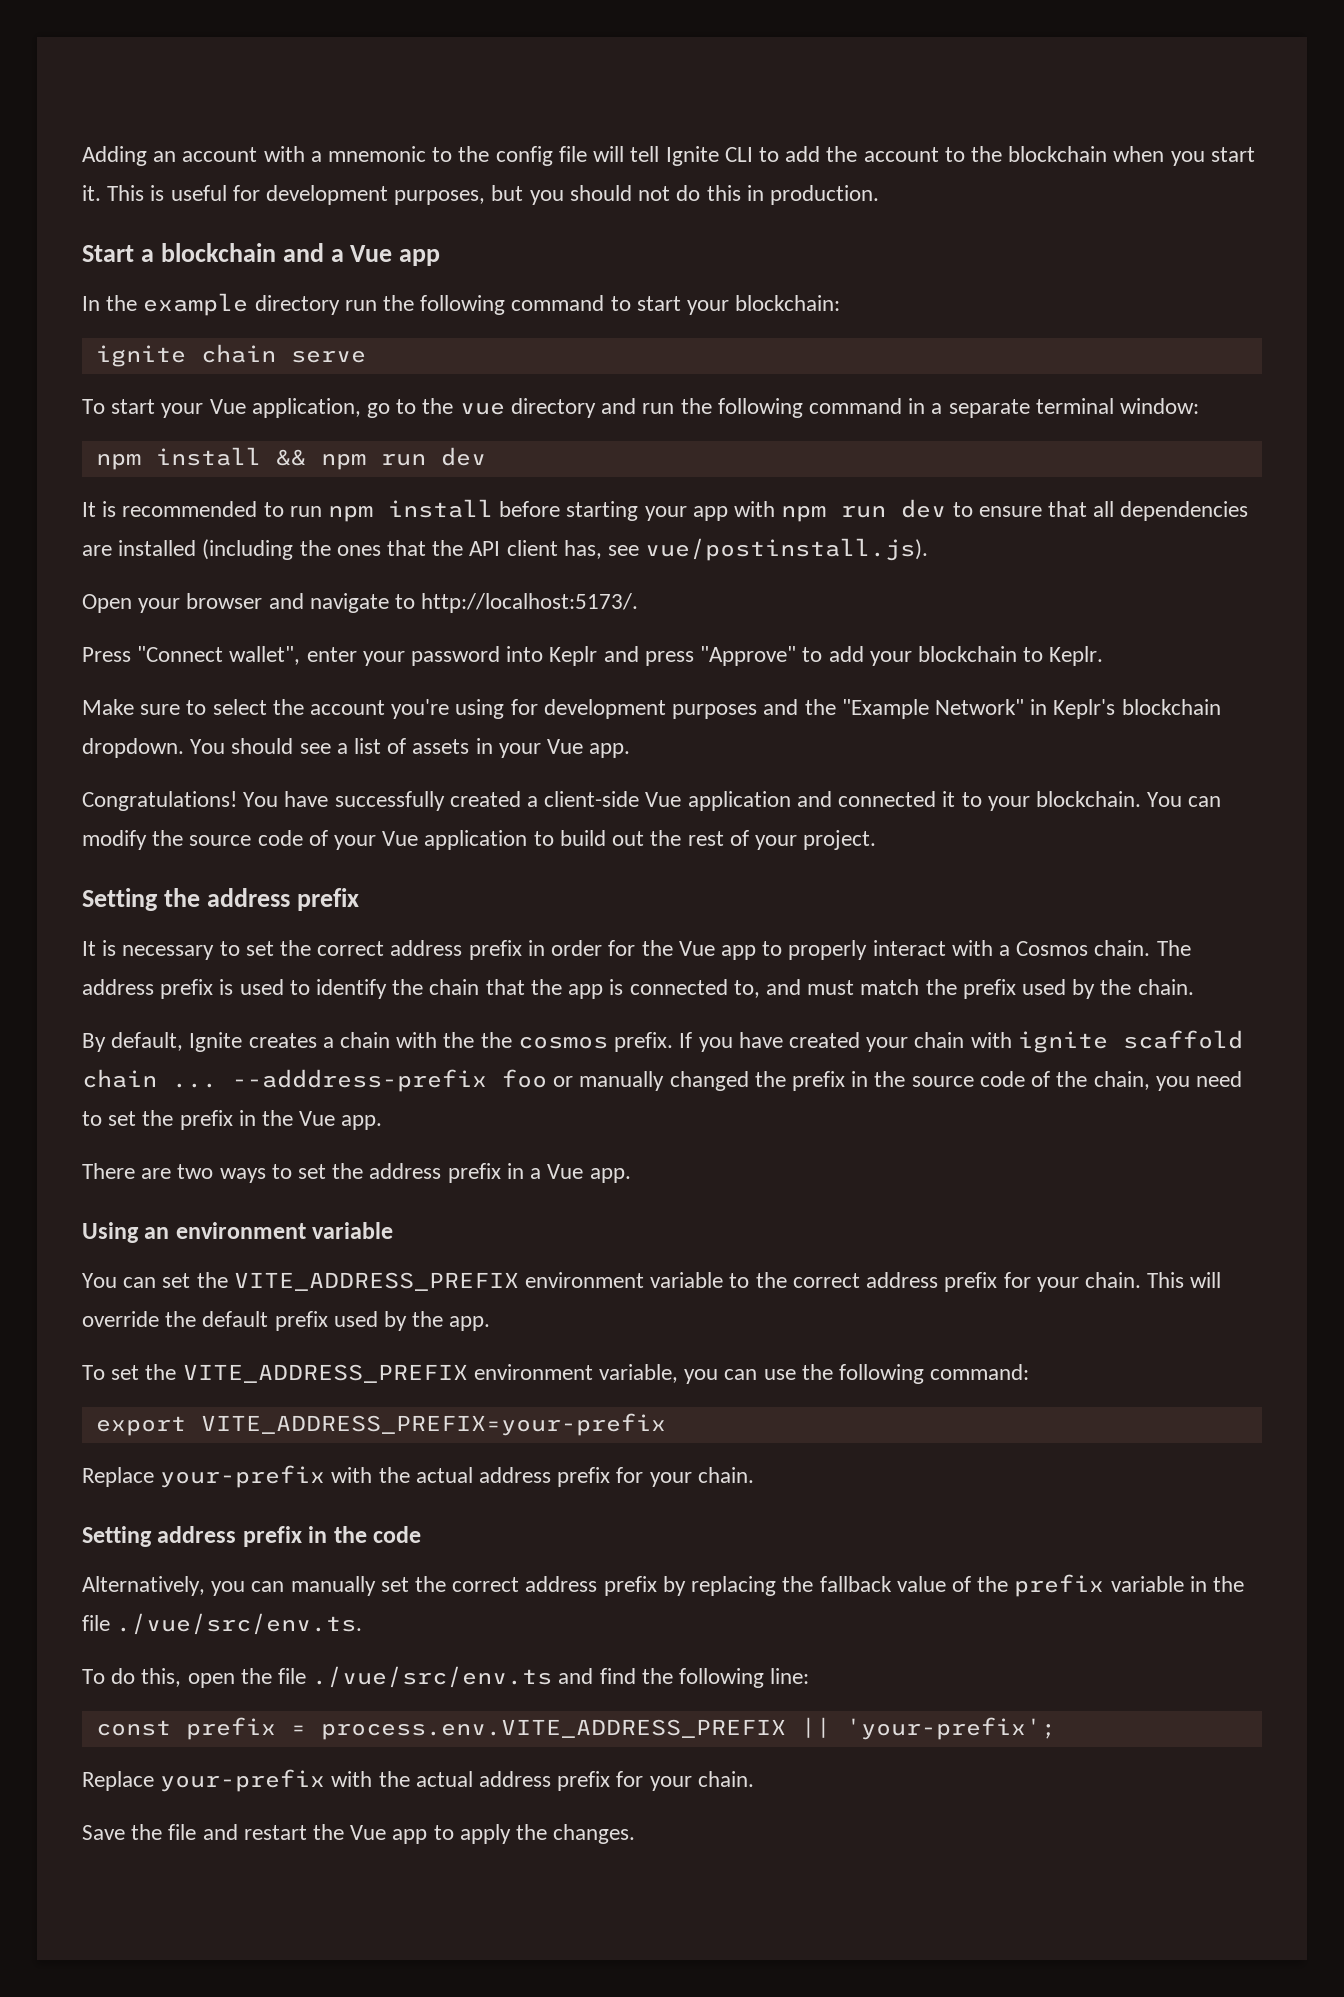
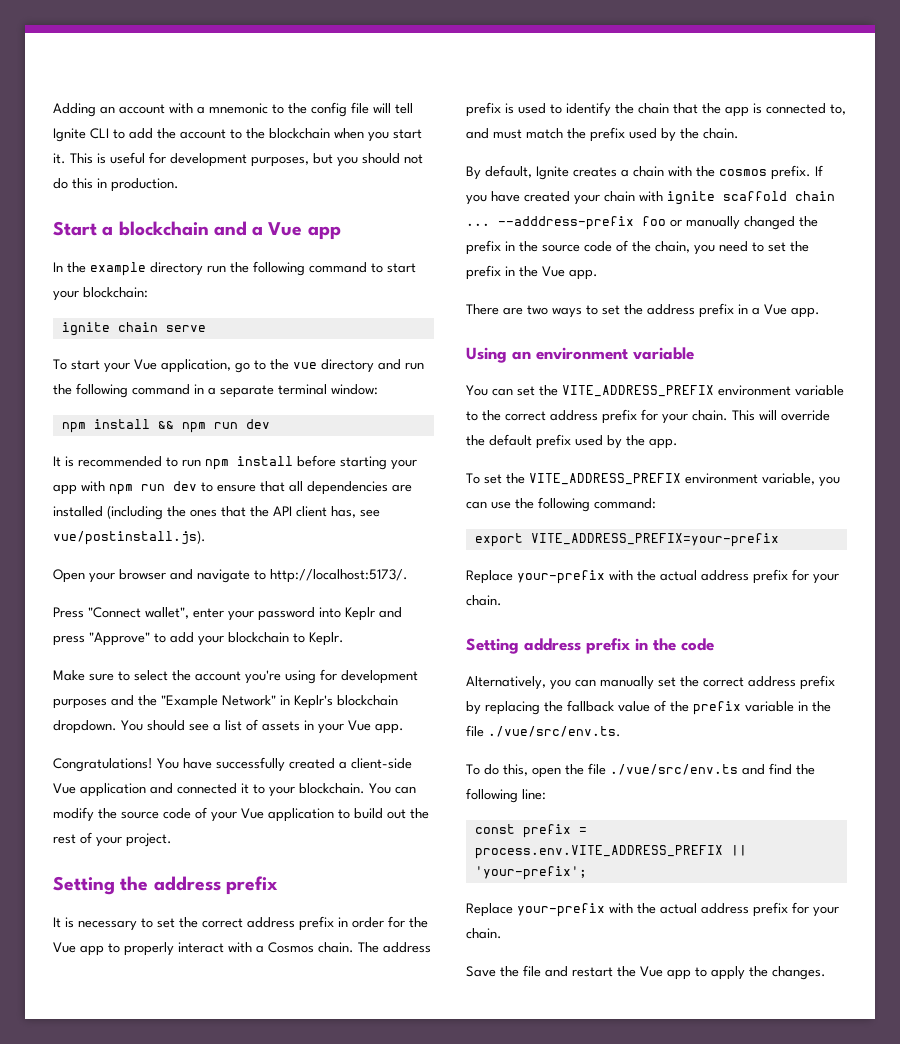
- By default, Ignite creates a chain with the the cosmos prefix.
+ By default, Ignite creates a chain with the cosmos prefix.

